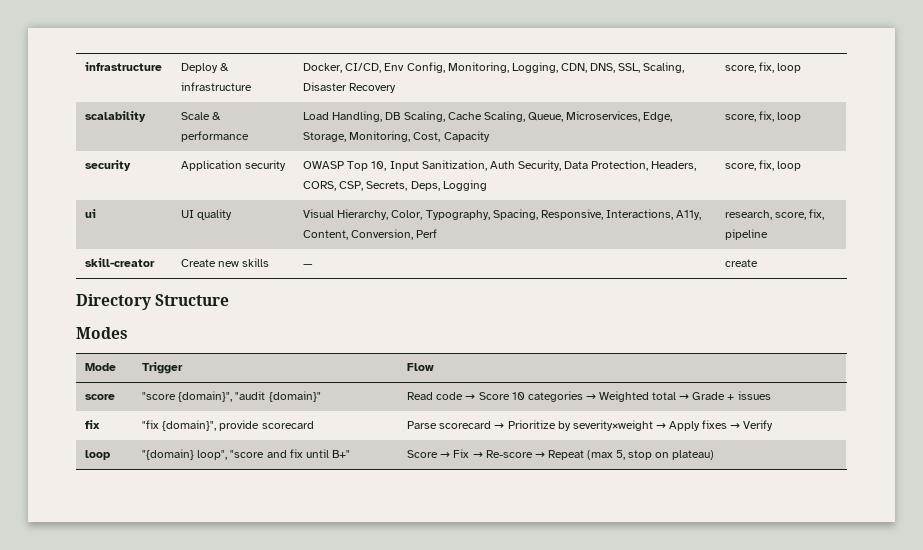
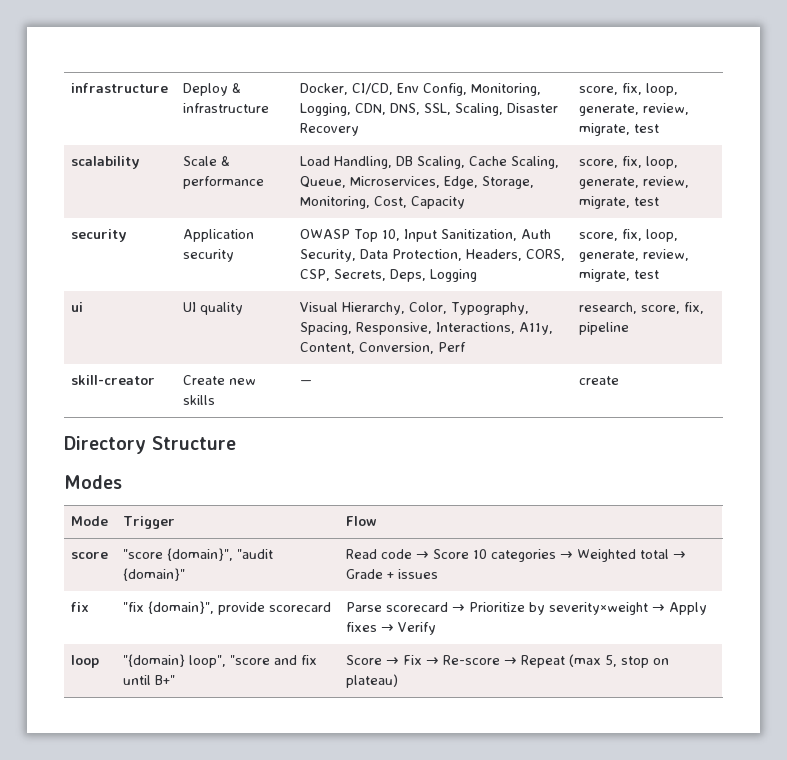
- infrastructure | Deploy & infrastructure | Docker, CI/CD, Env Config, Monitoring, Logging, CDN, DNS, SSL, Scaling, Disaster Recovery | score, fix, loop
+ infrastructure | Deploy & infrastructure | Docker, CI/CD, Env Config, Monitoring, Logging, CDN, DNS, SSL, Scaling, Disaster Recovery | score, fix, loop, generate, review, migrate, test
- scalability | Scale & performance | Load Handling, DB Scaling, Cache Scaling, Queue, Microservices, Edge, Storage, Monitoring, Cost, Capacity | score, fix, loop
+ scalability | Scale & performance | Load Handling, DB Scaling, Cache Scaling, Queue, Microservices, Edge, Storage, Monitoring, Cost, Capacity | score, fix, loop, generate, review, migrate, test
- security | Application security | OWASP Top 10, Input Sanitization, Auth Security, Data Protection, Headers, CORS, CSP, Secrets, Deps, Logging | score, fix, loop
+ security | Application security | OWASP Top 10, Input Sanitization, Auth Security, Data Protection, Headers, CORS, CSP, Secrets, Deps, Logging | score, fix, loop, generate, review, migrate, test

